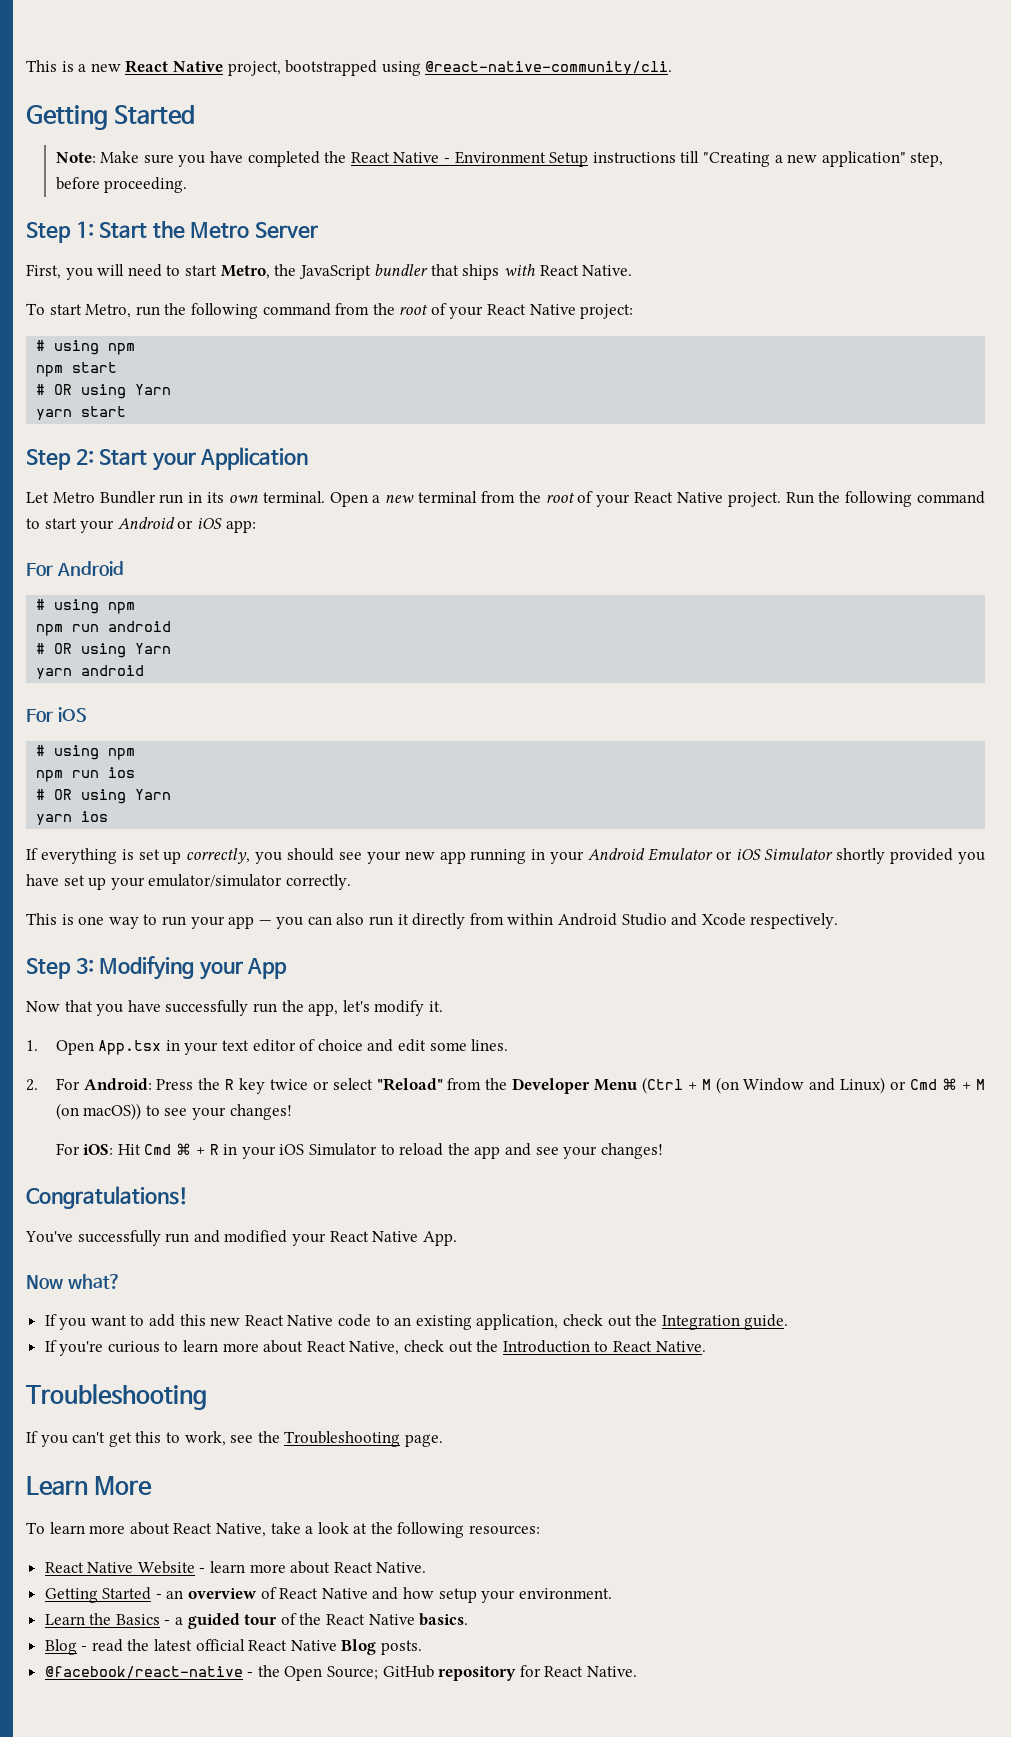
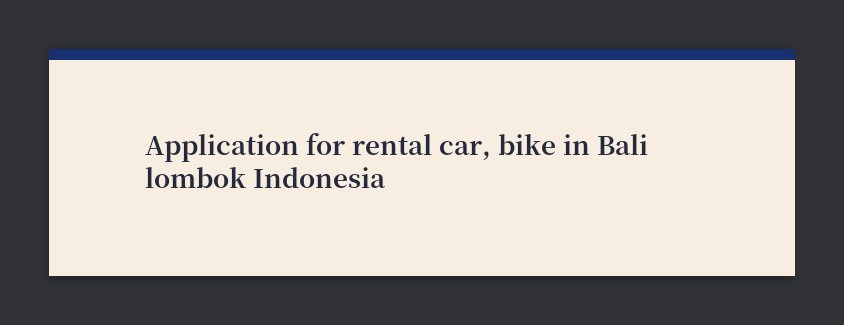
- This is a new React Native project, bootstrapped using @react-native-community/cli.
- Getting Started
- Note: Make sure you have completed the React Native - Environment Setup instructions till "Creating a new application" step, before proceeding.
- Step 1: Start the Metro Server
- First, you will need to start Metro, the JavaScript bundler that ships with React Native.
- To start Metro, run the following command from the root of your React Native project:
- # using npm
- npm start
- # OR using Yarn
- yarn start
- Step 2: Start your Application
- Let Metro Bundler run in its own terminal. Open a new terminal from the root of your React Native project. Run the following command to start your Android or iOS app:
- For Android
- # using npm
- npm run android
- # OR using Yarn
- yarn android
- For iOS
- # using npm
- npm run ios
- # OR using Yarn
- yarn ios
- If everything is set up correctly, you should see your new app running in your Android Emulator or iOS Simulator shortly provided you have set up your emulator/simulator correctly.
- This is one way to run your app — you can also run it directly from within Android Studio and Xcode respectively.
- Step 3: Modifying your App
- Now that you have successfully run the app, let's modify it.
- 1. Open App.tsx in your text editor of choice and edit some lines.
- 2. For Android: Press the R key twice or select "Reload" from the Developer Menu (Ctrl + M (on Window and Linux) or Cmd ⌘ + M (on macOS)) to see your changes!
- For iOS: Hit Cmd ⌘ + R in your iOS Simulator to reload the app and see your changes!
- Congratulations!
- You've successfully run and modified your React Native App.
- Now what?
- If you want to add this new React Native code to an existing application, check out the Integration guide.
- If you're curious to learn more about React Native, check out the Introduction to React Native.
- Troubleshooting
- If you can't get this to work, see the Troubleshooting page.
- Learn More
- To learn more about React Native, take a look at the following resources:
- React Native Website - learn more about React Native.
- Getting Started - an overview of React Native and how setup your environment.
- Learn the Basics - a guided tour of the React Native basics.
- Blog - read the latest official React Native Blog posts.
- @facebook/react-native - the Open Source; GitHub repository for React Native.
+ Application for rental car, bike in Bali lombok Indonesia

